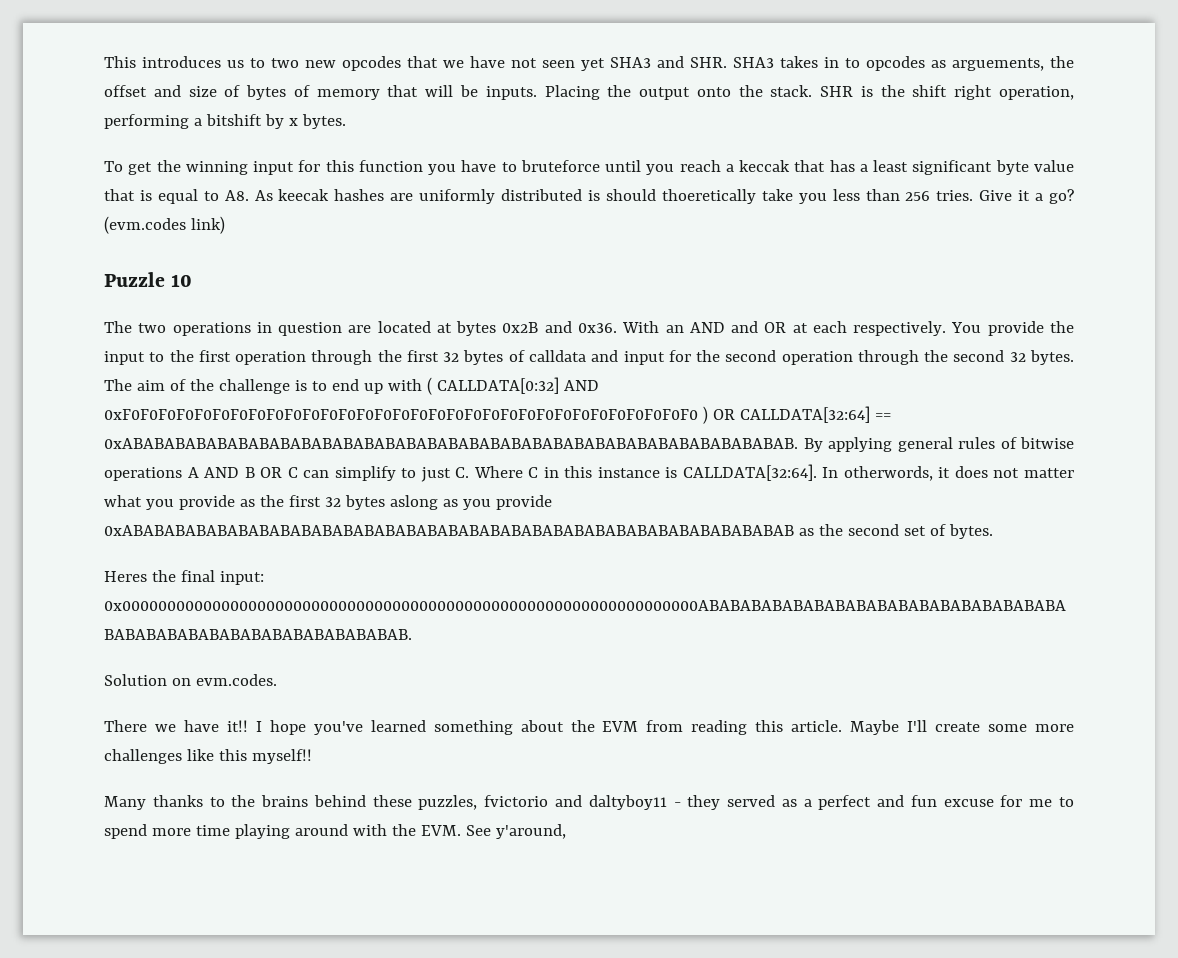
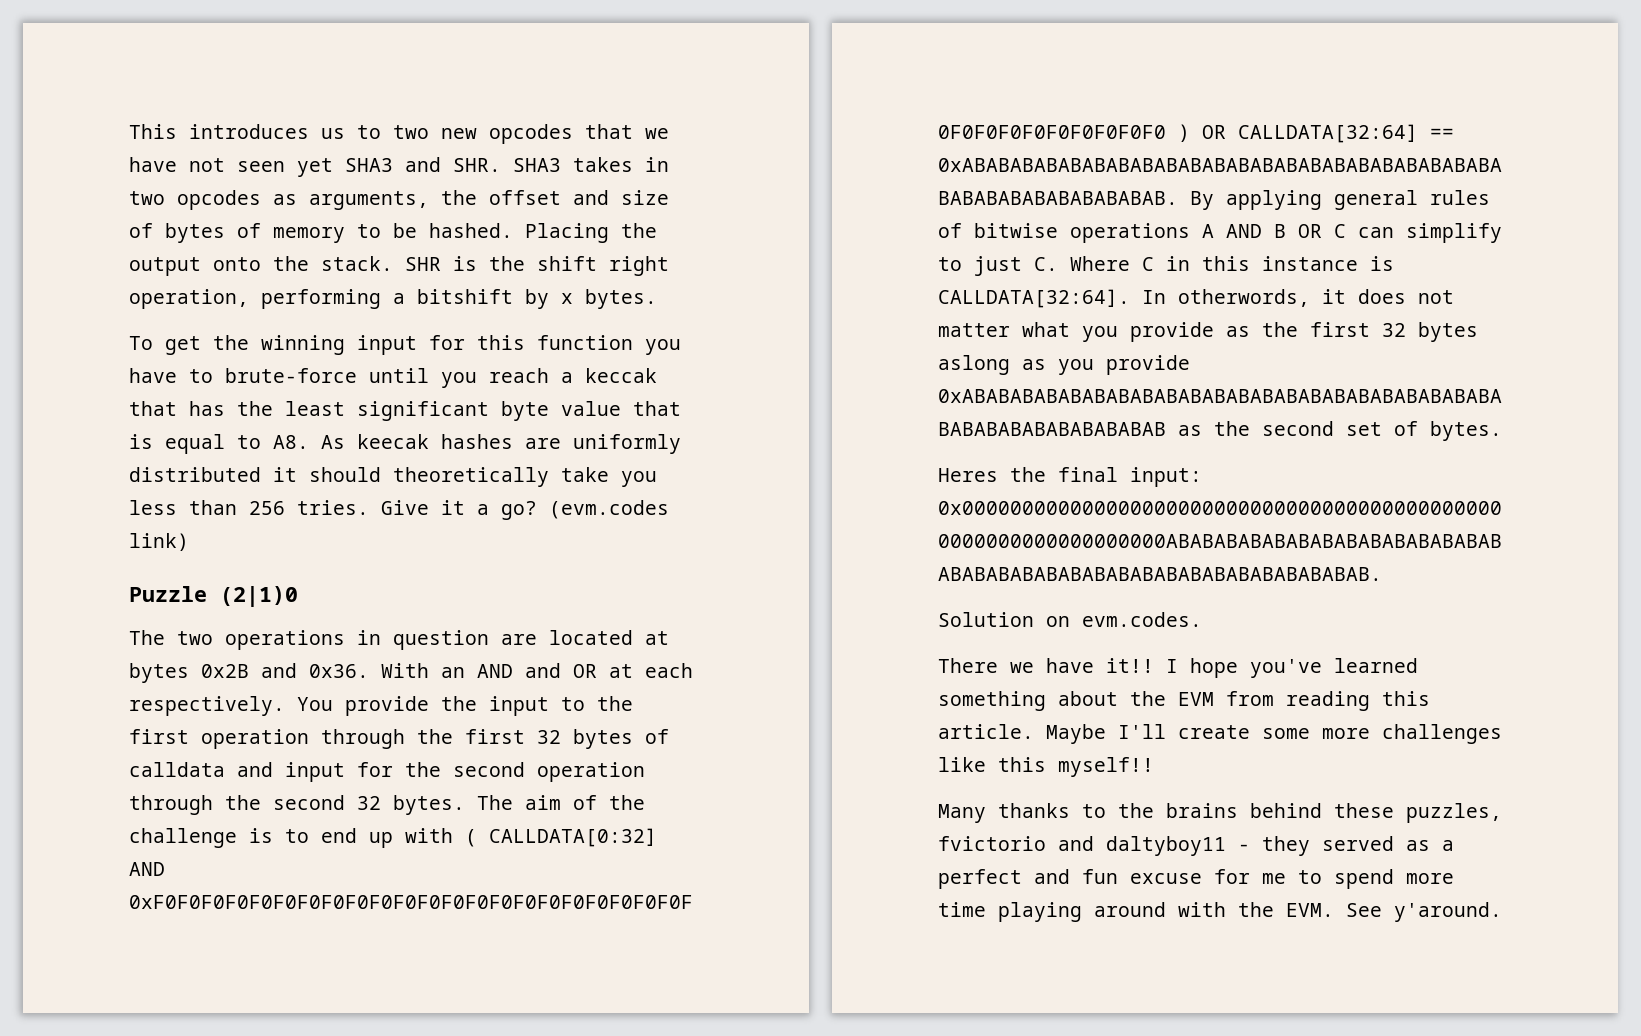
- This introduces us to two new opcodes that we have not seen yet SHA3 and SHR. SHA3 takes in to opcodes as arguements, the offset and size of bytes of memory that will be inputs.
+ This introduces us to two new opcodes that we have not seen yet SHA3 and SHR. SHA3 takes in two opcodes as arguments, the offset and size of bytes of memory to be hashed.
- To get the winning input for this function you have to bruteforce until you reach a keccak that has a least significant byte value that is equal to A8. As keecak hashes are uniformly distributed is should thoeretically take you less than 256 tries.
+ To get the winning input for this function you have to brute-force until you reach a keccak that has the least significant byte value that is equal to A8. As keecak hashes are uniformly distributed it should theoretically take you less than 256 tries.
- Puzzle 10
+ Puzzle (2|1)0
- Many thanks to the brains behind these puzzles, fvictorio and daltyboy11 - they served as a perfect and fun excuse for me to spend more time playing around with the EVM. See y'around,
+ Many thanks to the brains behind these puzzles, fvictorio and daltyboy11 - they served as a perfect and fun excuse for me to spend more time playing around with the EVM. See y'around.

